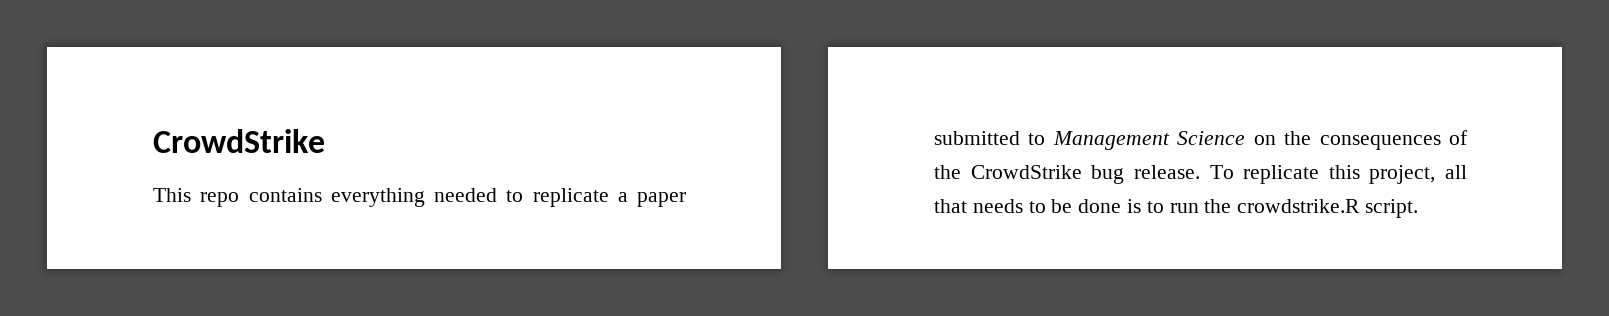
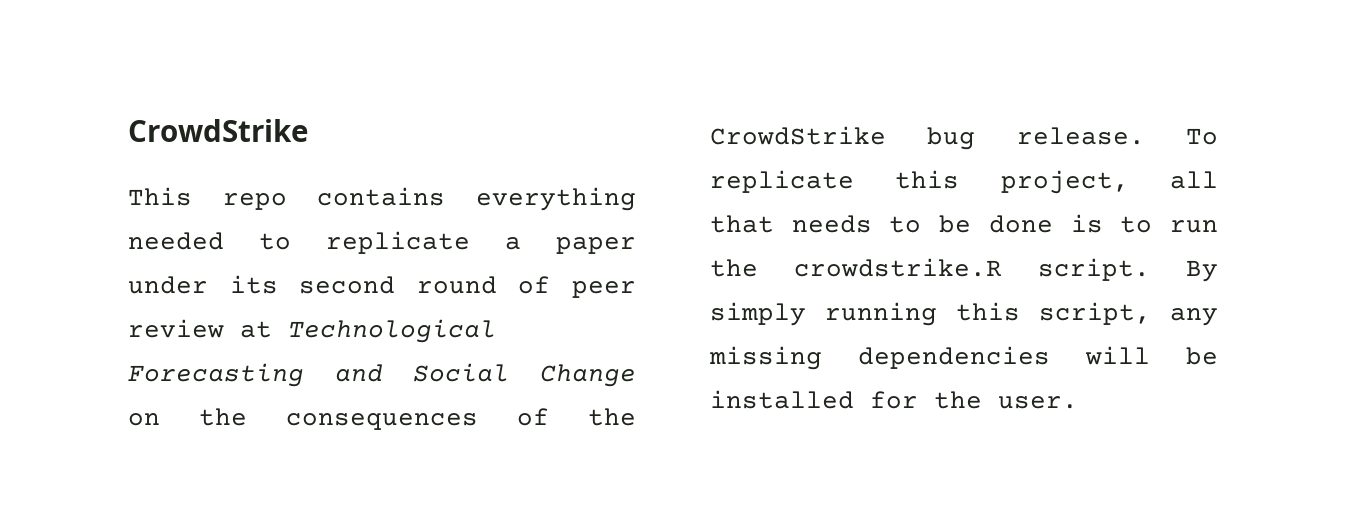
- This repo contains everything needed to replicate a paper submitted to Management Science on the consequences of the CrowdStrike bug release.
+ This repo contains everything needed to replicate a paper under its second round of peer review at Technological Forecasting and Social Change on the consequences of the CrowdStrike bug release.
+ By simply running this script, any missing dependencies will be installed for the user.

